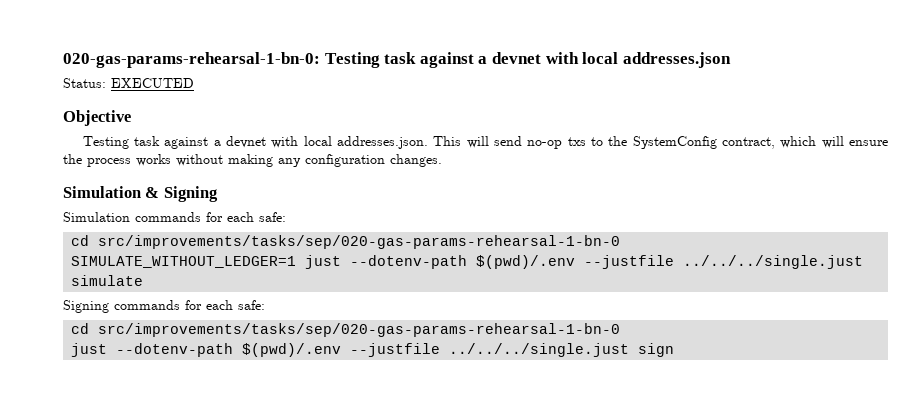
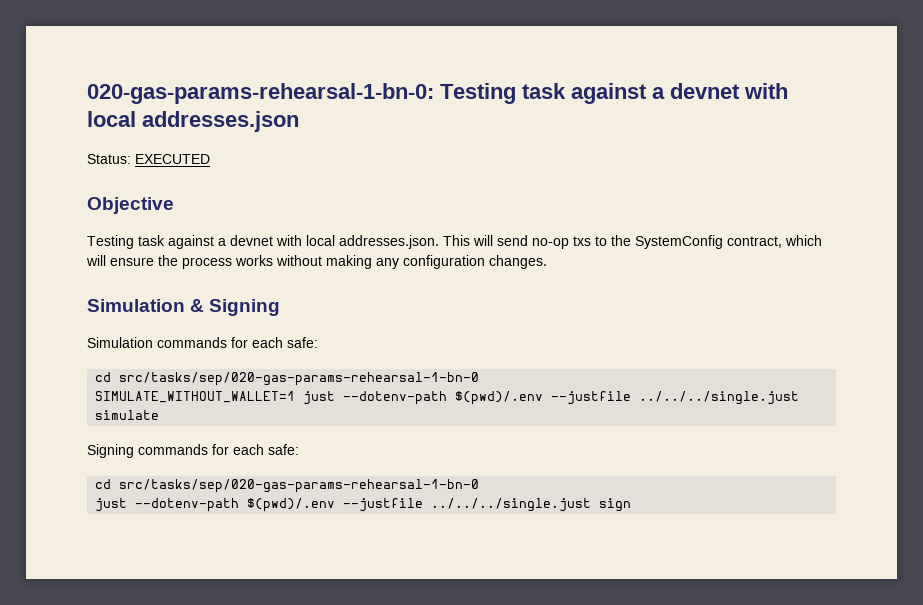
  Simulation commands for each safe:
- cd src/improvements/tasks/sep/020-gas-params-rehearsal-1-bn-0
- SIMULATE_WITHOUT_LEDGER=1 just --dotenv-path $(pwd)/.env --justfile ../../../single.just simulate
+ cd src/tasks/sep/020-gas-params-rehearsal-1-bn-0
+ SIMULATE_WITHOUT_WALLET=1 just --dotenv-path $(pwd)/.env --justfile ../../../single.just simulate
  Signing commands for each safe:
- cd src/improvements/tasks/sep/020-gas-params-rehearsal-1-bn-0
+ cd src/tasks/sep/020-gas-params-rehearsal-1-bn-0

